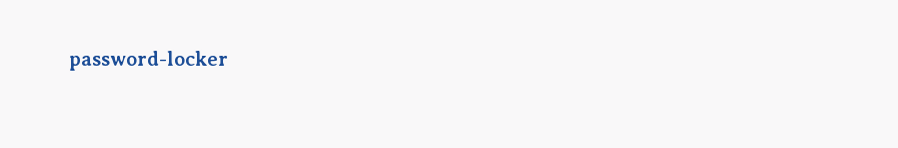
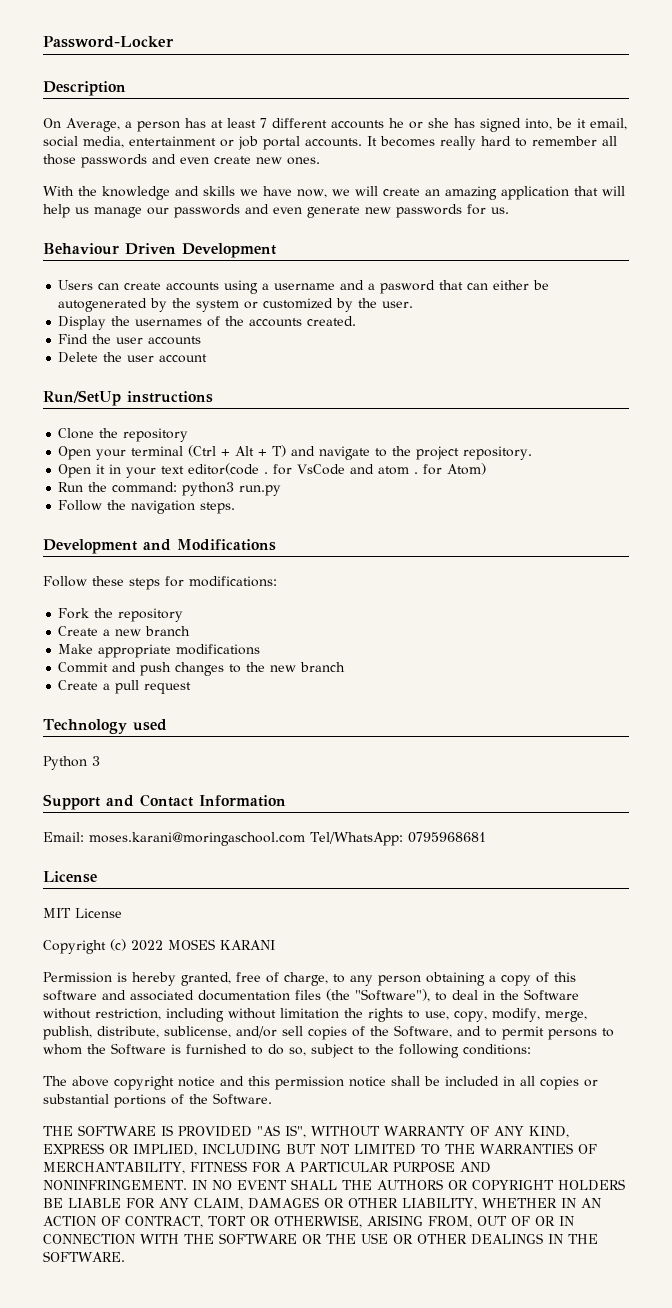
- password-locker
+ Password-Locker
+ Description
+ On Average, a person has at least 7 different accounts he or she has signed into, be it email, social media, entertainment or job portal accounts. It becomes really hard to remember all those passwords and even create new ones.
+ With the knowledge and skills we have now, we will create an amazing application that will help us manage our passwords and even generate new passwords for us.
+ Behaviour Driven Development
+ Users can create accounts using a username and a pasword that can either be autogenerated by the system or customized by the user.
+ Display the usernames of the accounts created.
+ Find the user accounts
+ Delete the user account
+ Run/SetUp instructions
+ Clone the repository
+ Open your terminal (Ctrl + Alt + T) and navigate to the project repository.
+ Open it in your text editor(code . for VsCode and atom . for Atom)
+ Run the command: python3 run.py
+ Follow the navigation steps.
+ Development and Modifications
+ Follow these steps for modifications:
+ Fork the repository
+ Create a new branch
+ Make appropriate modifications
+ Commit and push changes to the new branch
+ Create a pull request
+ Technology used
+ Python 3
+ Support and Contact Information
+ Email: moses.karani@moringaschool.com Tel/WhatsApp: 0795968681
+ License
+ MIT License
+ Copyright (c) 2022 MOSES KARANI
+ Permission is hereby granted, free of charge, to any person obtaining a copy of this software and associated documentation files (the "Software"), to deal in the Software without restriction, including without limitation the rights to use, copy, modify, merge, publish, distribute, sublicense, and/or sell copies of the Software, and to permit persons to whom the Software is furnished to do so, subject to the following conditions:
+ The above copyright notice and this permission notice shall be included in all copies or substantial portions of the Software.
+ THE SOFTWARE IS PROVIDED "AS IS", WITHOUT WARRANTY OF ANY KIND, EXPRESS OR IMPLIED, INCLUDING BUT NOT LIMITED TO THE WARRANTIES OF MERCHANTABILITY, FITNESS FOR A PARTICULAR PURPOSE AND NONINFRINGEMENT. IN NO EVENT SHALL THE AUTHORS OR COPYRIGHT HOLDERS BE LIABLE FOR ANY CLAIM, DAMAGES OR OTHER LIABILITY, WHETHER IN AN ACTION OF CONTRACT, TORT OR OTHERWISE, ARISING FROM, OUT OF OR IN CONNECTION WITH THE SOFTWARE OR THE USE OR OTHER DEALINGS IN THE SOFTWARE.

